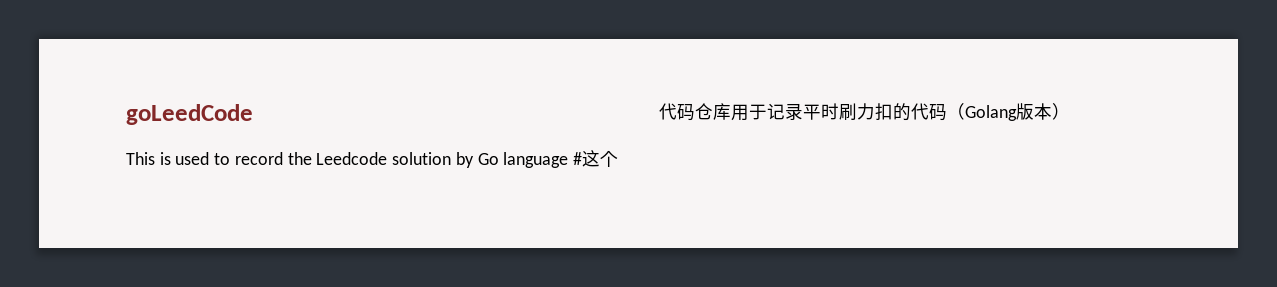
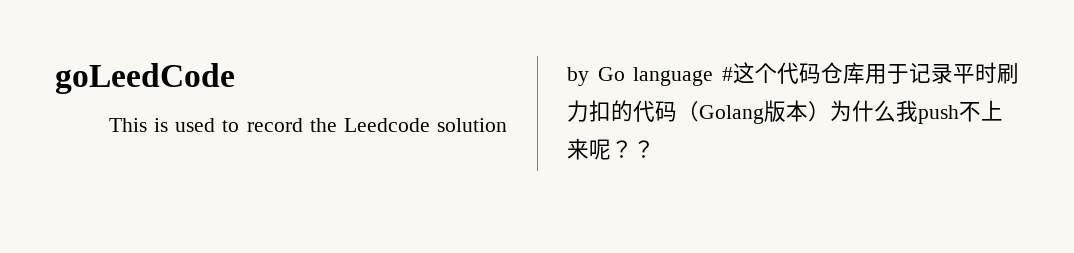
- This is used to record the Leedcode solution by Go language #这个代码仓库用于记录平时刷力扣的代码（Golang版本）
+ This is used to record the Leedcode solution by Go language #这个代码仓库用于记录平时刷力扣的代码（Golang版本）为什么我push不上来呢？？

